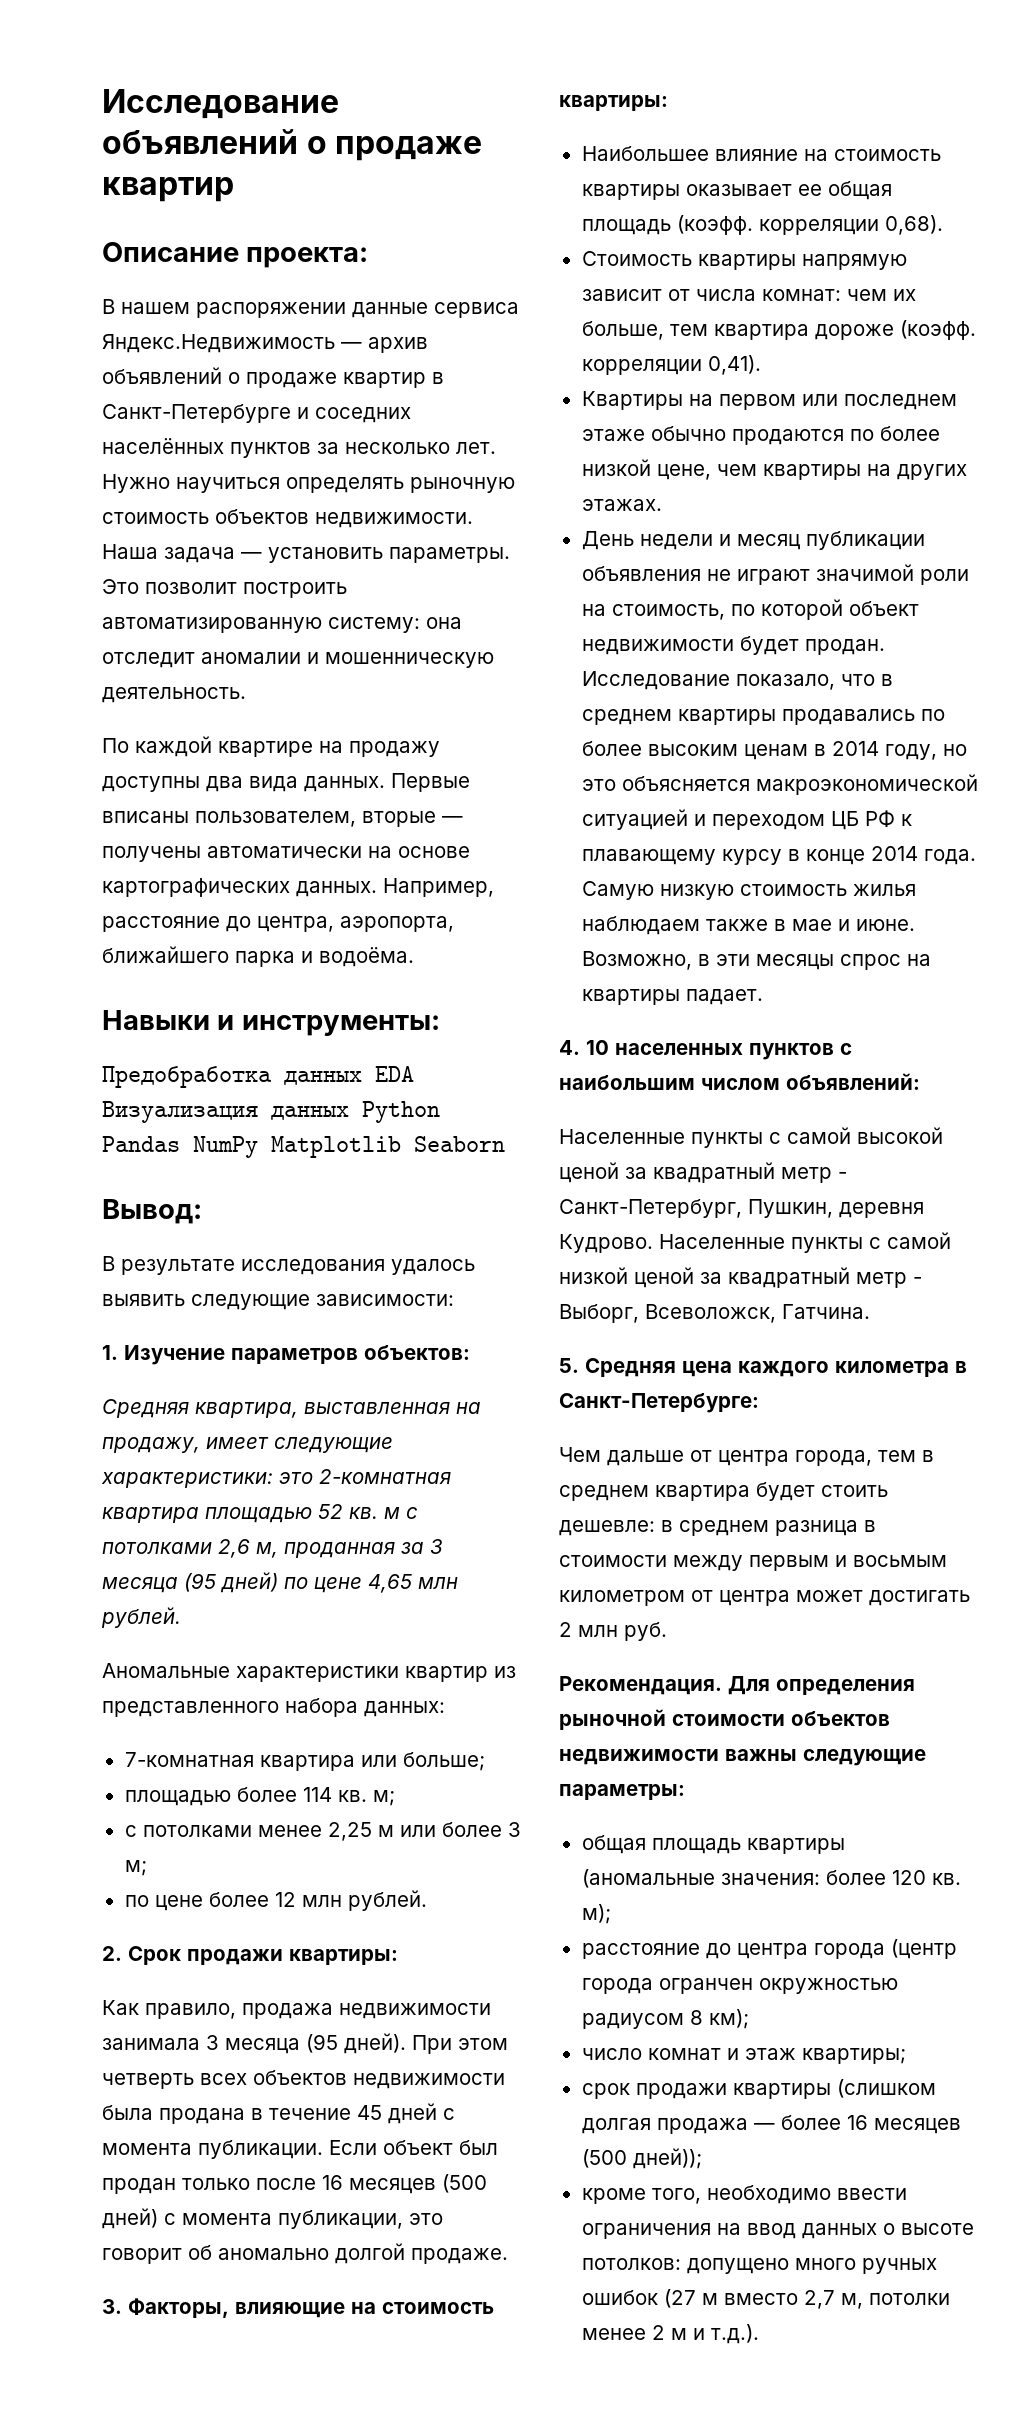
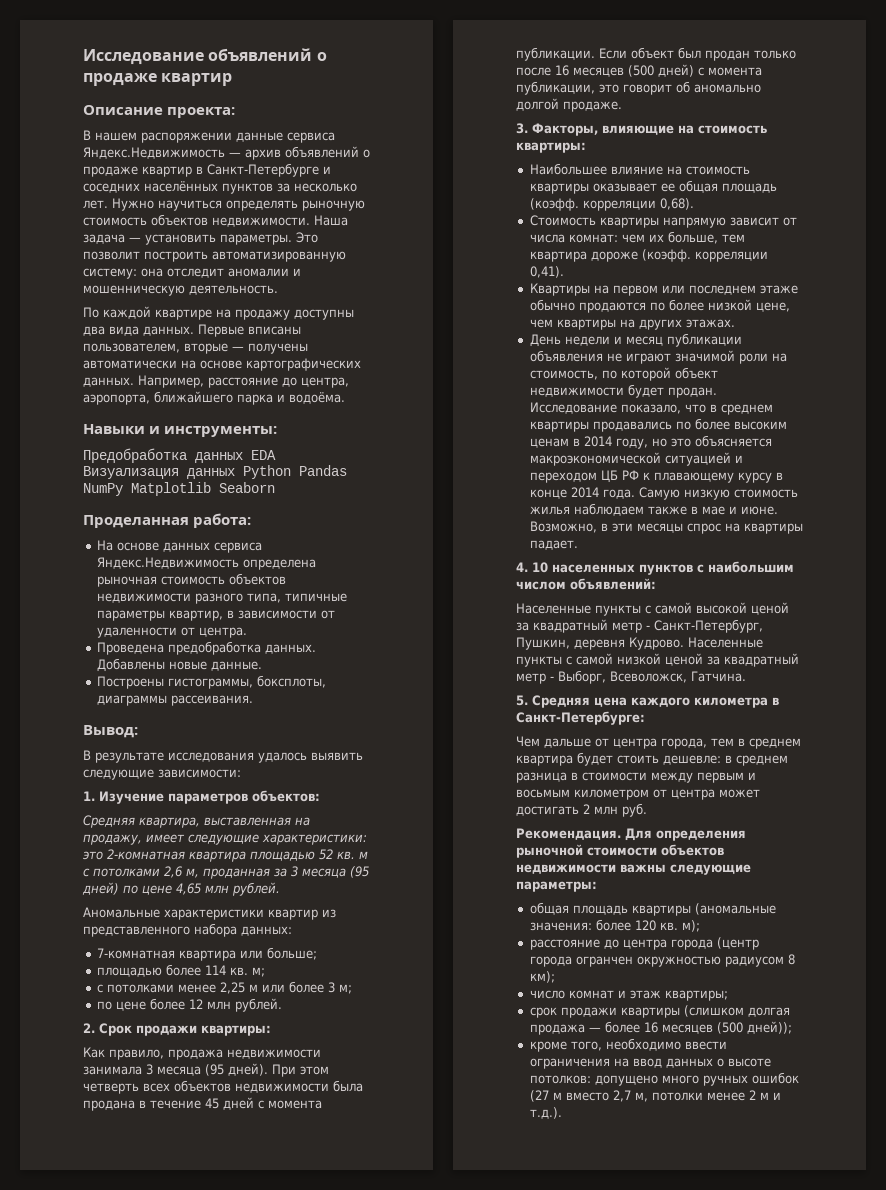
+ Проделанная работа:
+ На основе данных сервиса Яндекс.Недвижимость определена рыночная стоимость объектов недвижимости разного типа, типичные параметры квартир, в зависимости от удаленности от центра.
+ Проведена предобработка данных. Добавлены новые данные.
+ Построены гистограммы, боксплоты, диаграммы рассеивания.

